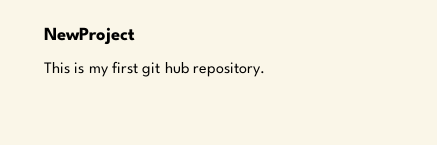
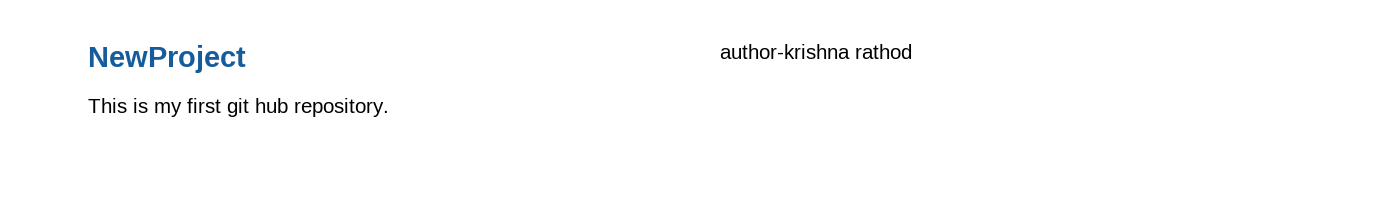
+ author-krishna rathod

